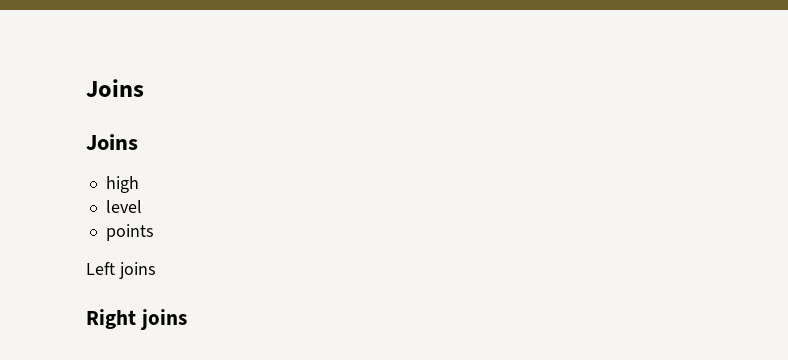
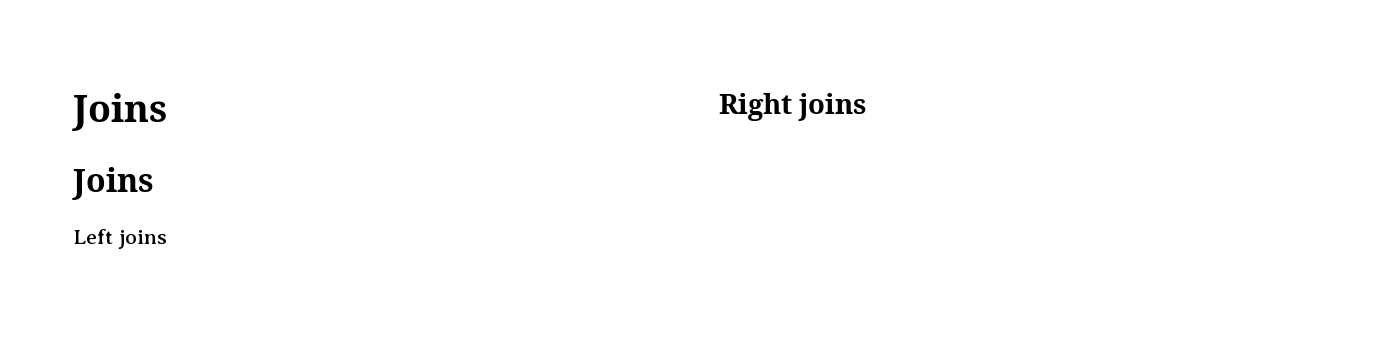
- high
- level
- points

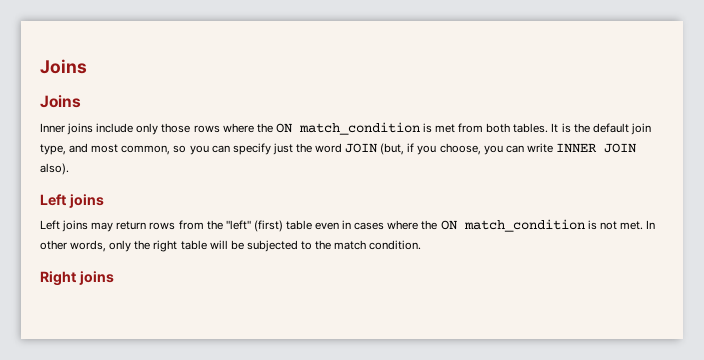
+ Inner joins include only those rows where the ON match_condition is met from both tables. It is the default join type, and most common, so you can specify just the word JOIN (but, if you choose, you can write INNER JOIN also).
  Left joins
+ Left joins may return rows from the "left" (first) table even in cases where the ON match_condition is not met. In other words, only the right table will be subjected to the match condition.

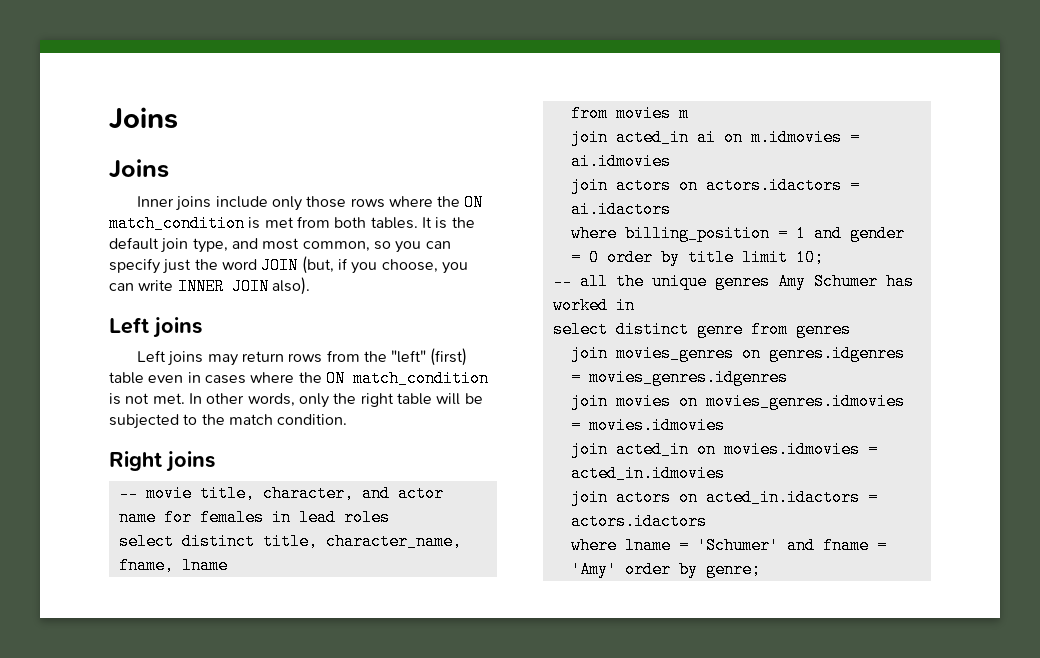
+ -- movie title, character, and actor name for females in lead roles
+ select distinct title, character_name, fname, lname
+ from movies m
+ join acted_in ai on m.idmovies = ai.idmovies
+ join actors on actors.idactors = ai.idactors
+ where billing_position = 1 and gender = 0 order by title limit 10;
+ -- all the unique genres Amy Schumer has worked in
+ select distinct genre from genres
+ join movies_genres on genres.idgenres = movies_genres.idgenres
+ join movies on movies_genres.idmovies = movies.idmovies
+ join acted_in on movies.idmovies = acted_in.idmovies
+ join actors on acted_in.idactors = actors.idactors
+ where lname = 'Schumer' and fname = 'Amy' order by genre;

